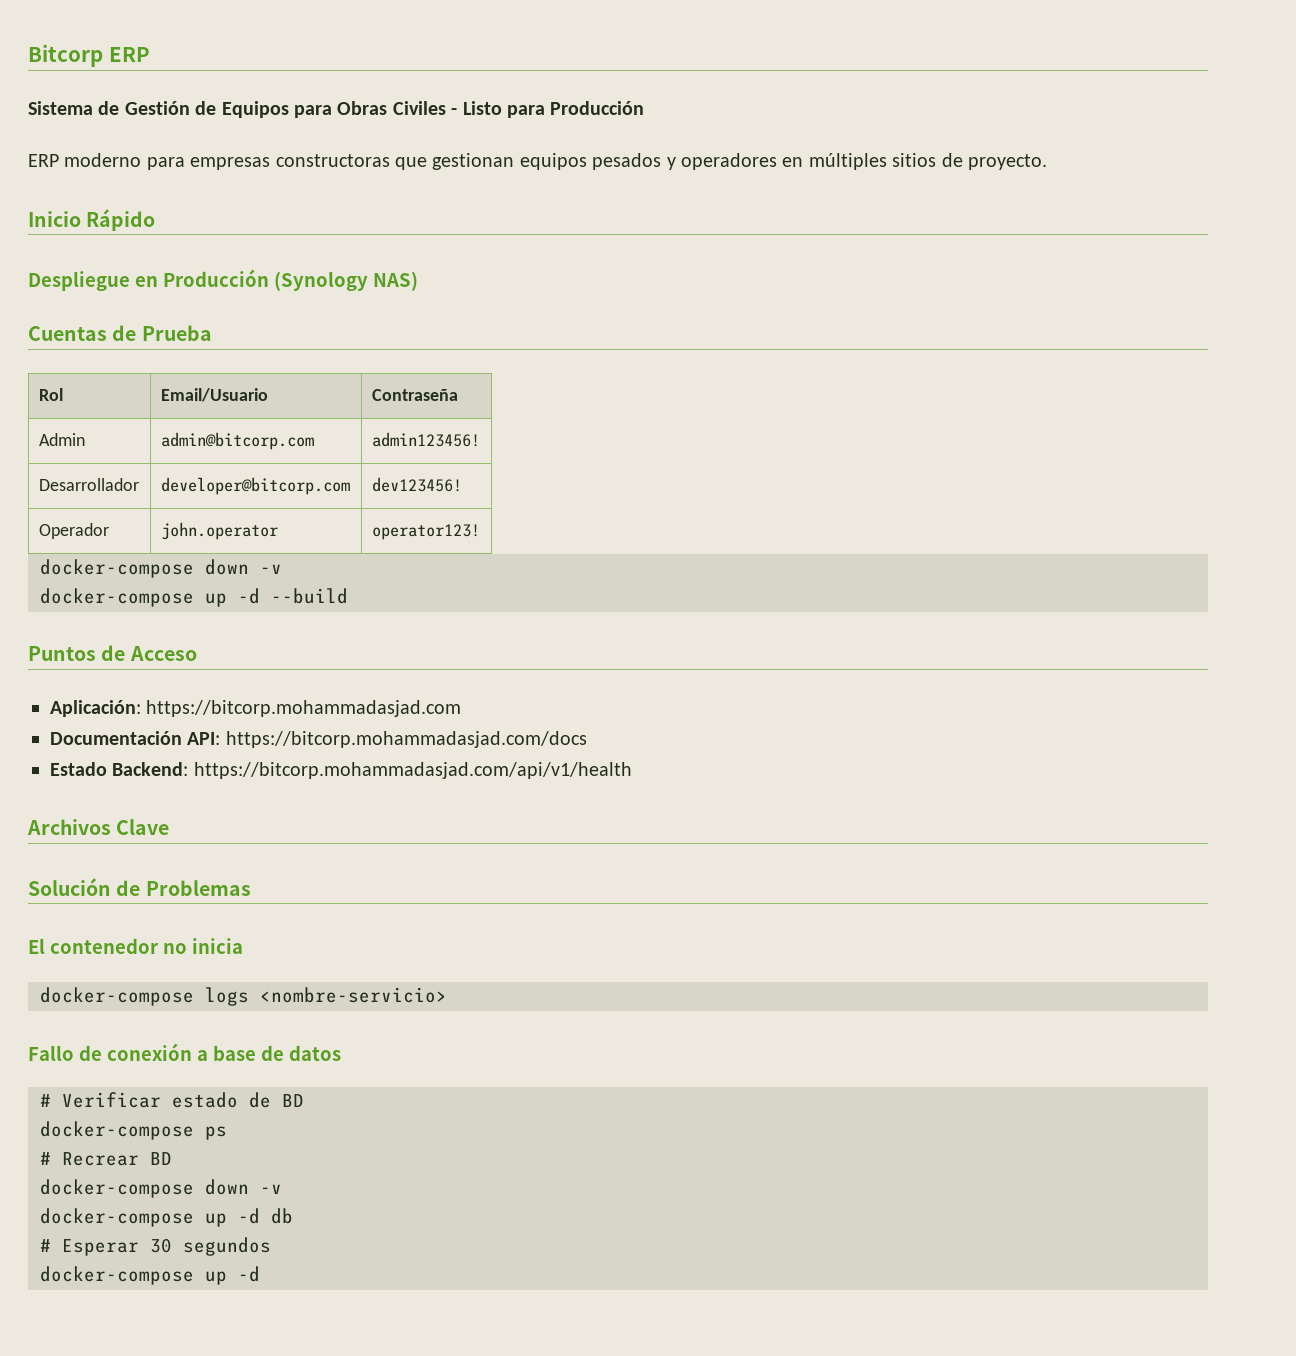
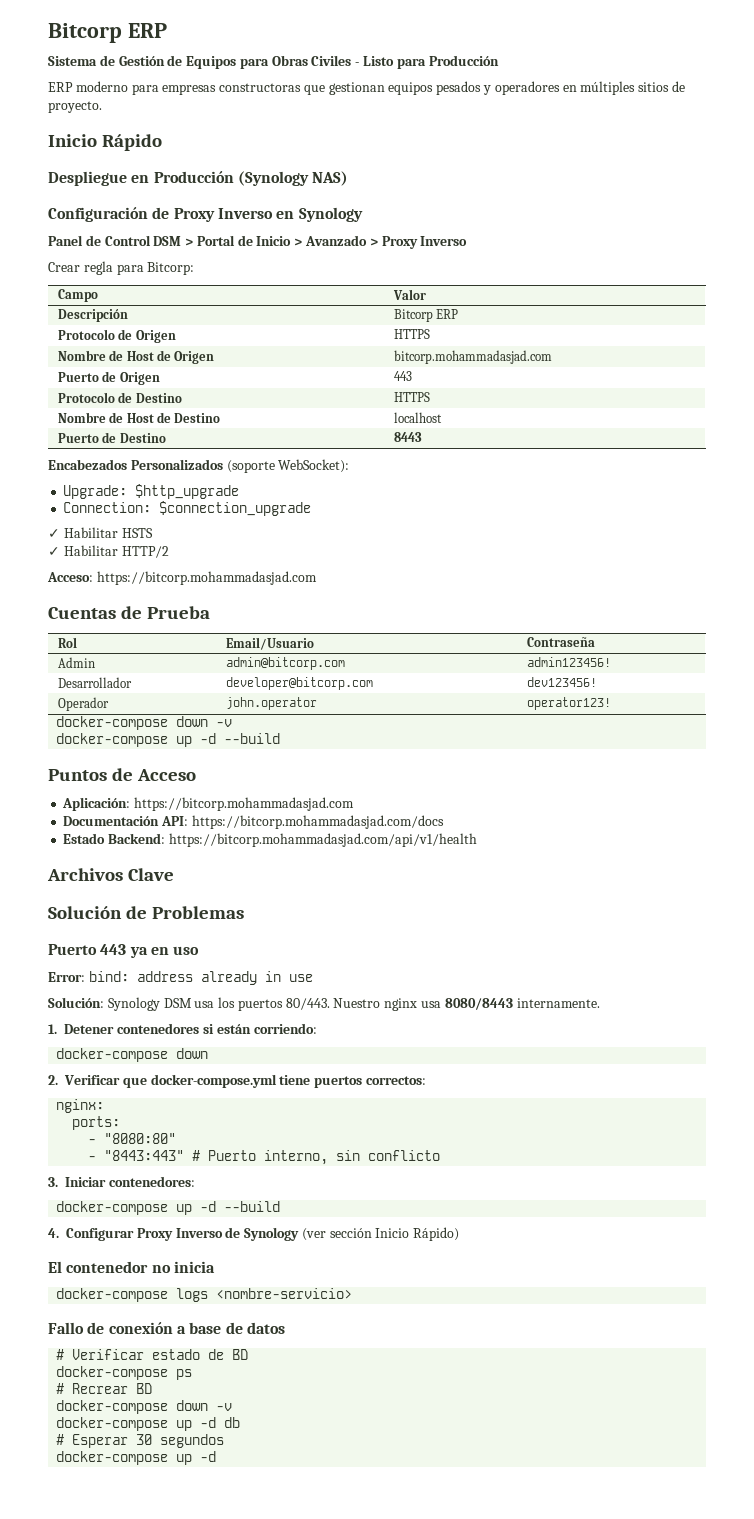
+ Configuración de Proxy Inverso en Synology
+ Panel de Control DSM > Portal de Inicio > Avanzado > Proxy Inverso
+ Crear regla para Bitcorp:
+ Campo | Valor
+ Descripción | Bitcorp ERP
+ Protocolo de Origen | HTTPS
+ Nombre de Host de Origen | bitcorp.mohammadasjad.com
+ Puerto de Origen | 443
+ Protocolo de Destino | HTTPS
+ Nombre de Host de Destino | localhost
+ Puerto de Destino | 8443
+ Encabezados Personalizados (soporte WebSocket):
+ Upgrade: $http_upgrade
+ Connection: $connection_upgrade
+ ✓ Habilitar HSTS
+ ✓ Habilitar HTTP/2
+ Acceso: https://bitcorp.mohammadasjad.com
+ Puerto 443 ya en uso
+ Error: bind: address already in use
+ Solución: Synology DSM usa los puertos 80/443. Nuestro nginx usa 8080/8443 internamente.
+ 1. Detener contenedores si están corriendo:
+ docker-compose down
+ 2. Verificar que docker-compose.yml tiene puertos correctos:
+ nginx:
+ ports:
+ - "8080:80"
+ - "8443:443" # Puerto interno, sin conflicto
+ 3. Iniciar contenedores:
+ docker-compose up -d --build
+ 4. Configurar Proxy Inverso de Synology (ver sección Inicio Rápido)

